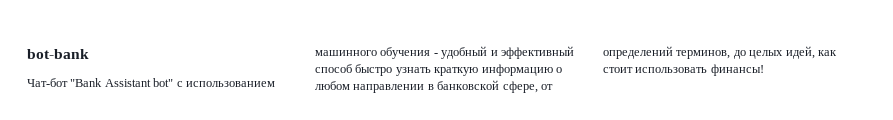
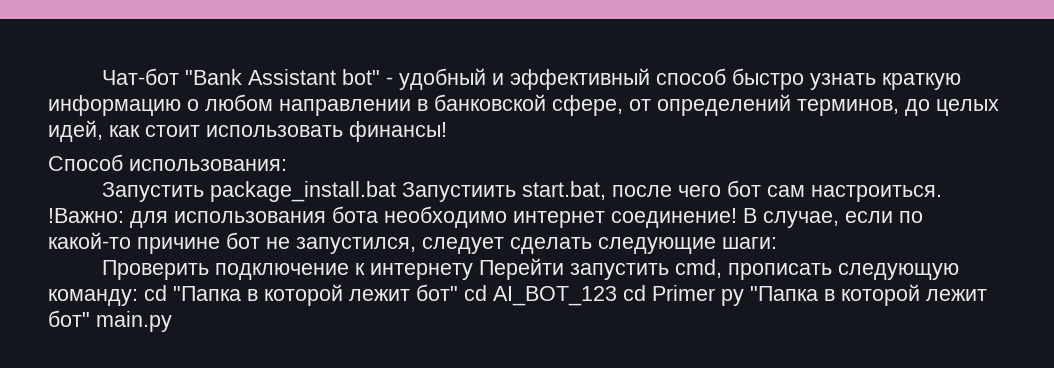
- bot-bank
- Чат-бот "Bank Assistant bot" с использованием машинного обучения - удобный и эффективный способ быстро узнать краткую информацию о любом направлении в банковской сфере, от определений терминов, до целых идей, как стоит использовать финансы!
+ Чат-бот "Bank Assistant bot" - удобный и эффективный способ быстро узнать краткую информацию о любом направлении в банковской сфере, от определений терминов, до целых идей, как стоит использовать финансы!
+ Способ использования:
+ Запустить package_install.bat Запустиить start.bat, после чего бот сам настроиться. !Важно: для использования бота необходимо интернет соединение! В случае, если по какой-то причине бот не запустился, следует сделать следующие шаги:
+ Проверить подключение к интернету Перейти запустить cmd, прописать следующую команду: cd "Папка в которой лежит бот" cd AI_BOT_123 cd Primer py "Папка в которой лежит бот" main.py

